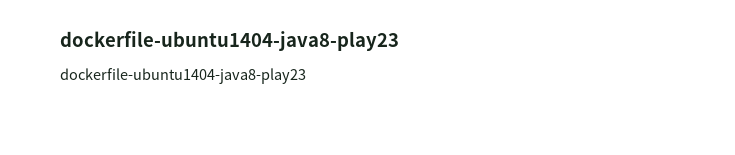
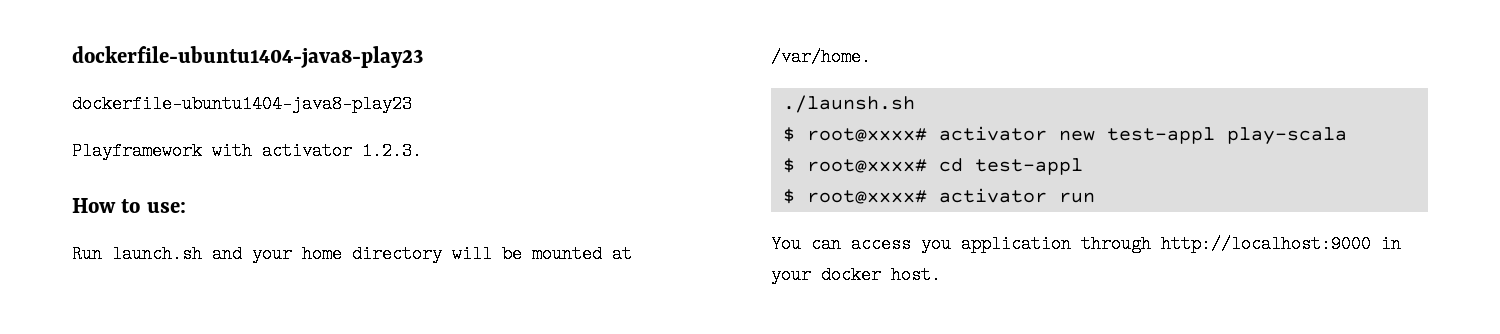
+ Playframework with activator 1.2.3.
+ How to use:
+ Run launch.sh and your home directory will be mounted at /var/home.
+ ./launsh.sh
+ $ root@xxxx# activator new test-appl play-scala
+ $ root@xxxx# cd test-appl
+ $ root@xxxx# activator run
+ You can access you application through http://localhost:9000 in your docker host.

